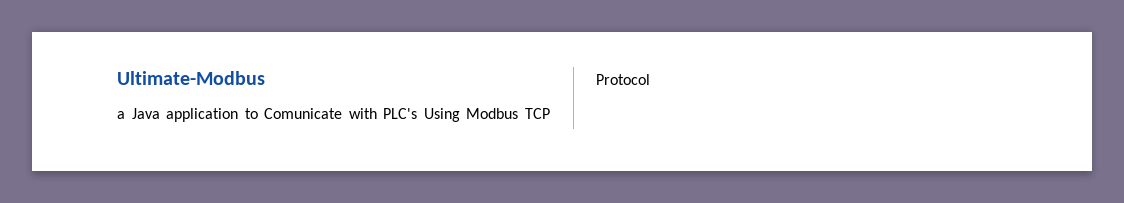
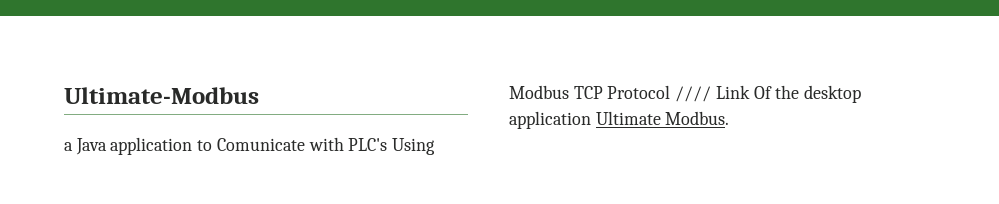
- a Java application to Comunicate with PLC's Using Modbus TCP Protocol
+ a Java application to Comunicate with PLC's Using Modbus TCP Protocol //// Link Of the desktop application Ultimate Modbus.

